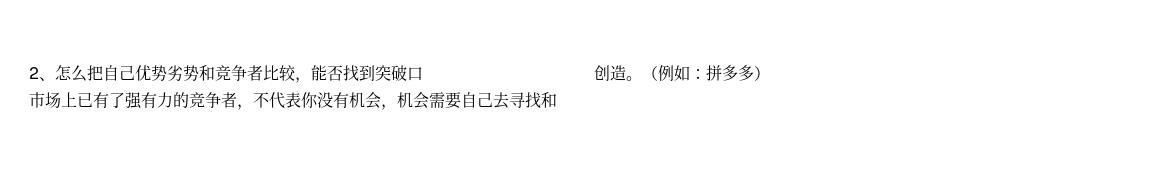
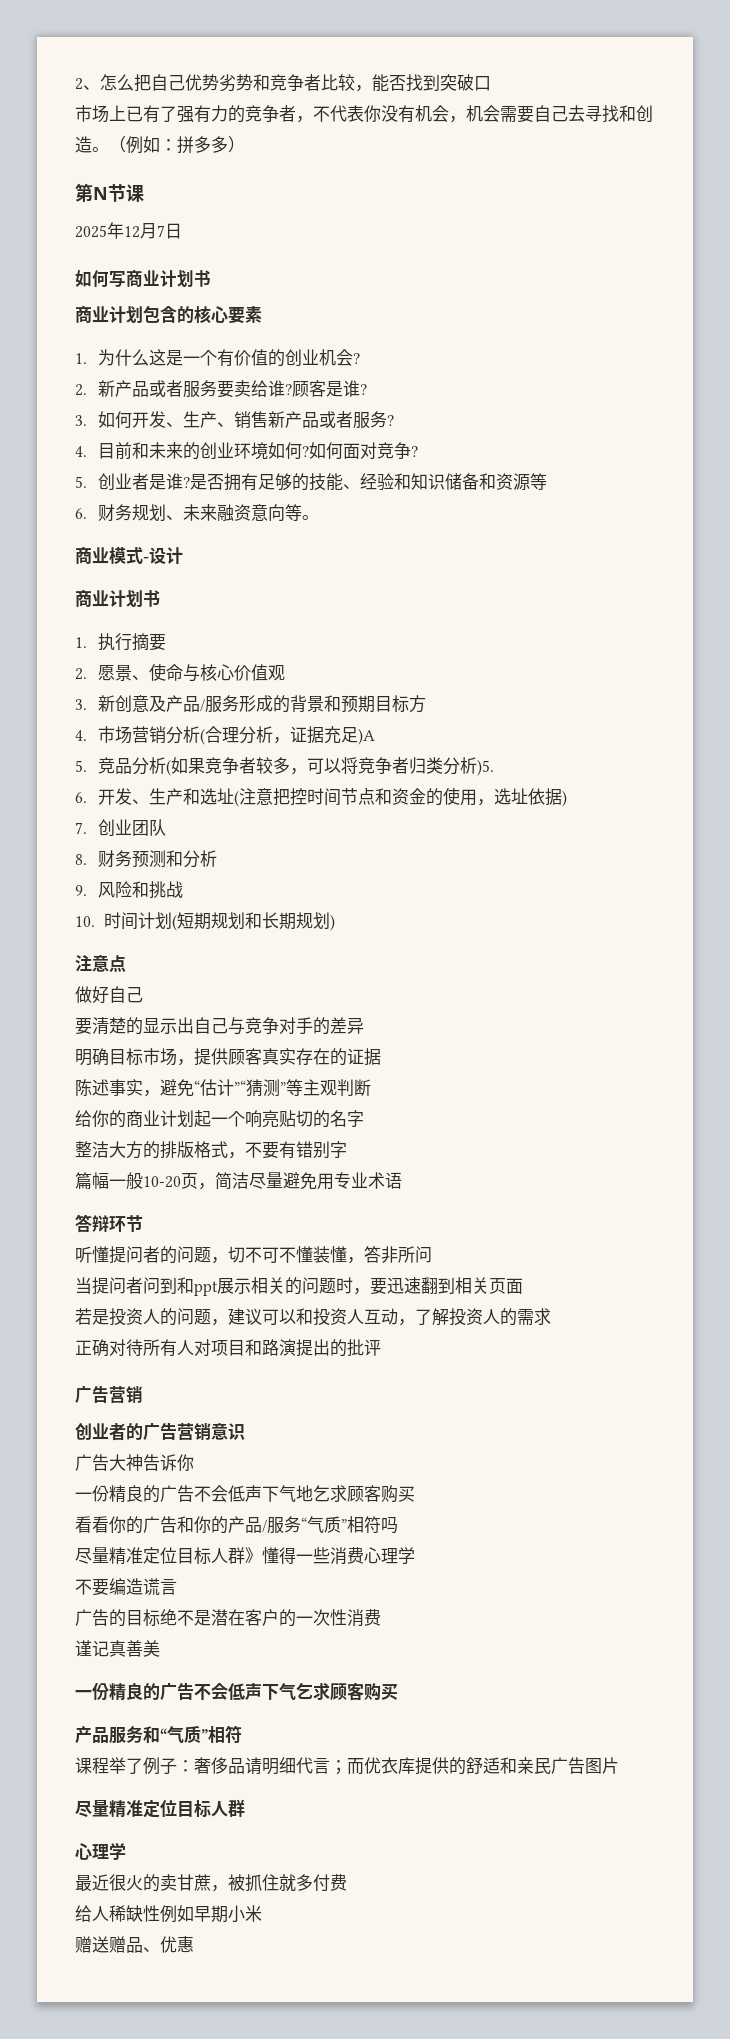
+ 第N节课
+ 2025年12月7日
+ 如何写商业计划书
+ 商业计划包含的核心要素
+ 1.为什么这是一个有价值的创业机会?
+ 2.新产品或者服务要卖给谁?顾客是谁?
+ 3.如何开发、生产、销售新产品或者服务?
+ 4.目前和未来的创业环境如何?如何面对竞争?
+ 5.创业者是谁?是否拥有足够的技能、经验和知识储备和资源等
+ 6.财务规划、未来融资意向等。
+ 商业模式-设计
+ 商业计划书
+ 1.执行摘要
+ 2.愿景、使命与核心价值观
+ 3.新创意及产品/服务形成的背景和预期目标方
+ 4.市场营销分析(合理分析，证据充足)A
+ 5.竞品分析(如果竞争者较多，可以将竞争者归类分析)5.
+ 6.开发、生产和选址(注意把控时间节点和资金的使用，选址依据)
+ 7.创业团队
+ 8.财务预测和分析
+ 9.风险和挑战
+ 10.时间计划(短期规划和长期规划)
+ 注意点
+ 做好自己
+ 要清楚的显示出自己与竞争对手的差异
+ 明确目标市场，提供顾客真实存在的证据
+ 陈述事实，避免“估计”“猜测”等主观判断
+ 给你的商业计划起一个响亮贴切的名字
+ 整洁大方的排版格式，不要有错别字
+ 篇幅一般10-20页，简洁尽量避免用专业术语
+ 答辩环节
+ 听懂提问者的问题，切不可不懂装懂，答非所问
+ 当提问者问到和ppt展示相关的问题时，要迅速翻到相关页面
+ 若是投资人的问题，建议可以和投资人互动，了解投资人的需求
+ 正确对待所有人对项目和路演提出的批评
+ 广告营销
+ 创业者的广告营销意识
+ 广告大神告诉你
+ 一份精良的广告不会低声下气地乞求顾客购买
+ 看看你的广告和你的产品/服务“气质”相符吗
+ 尽量精准定位目标人群》懂得一些消费心理学
+ 不要编造谎言
+ 广告的目标绝不是潜在客户的一次性消费
+ 谨记真善美
+ 一份精良的广告不会低声下气乞求顾客购买
+ 产品服务和“气质”相符
+ 课程举了例子：奢侈品请明细代言；而优衣库提供的舒适和亲民广告图片
+ 尽量精准定位目标人群
+ 心理学
+ 最近很火的卖甘蔗，被抓住就多付费
+ 给人稀缺性例如早期小米
+ 赠送赠品、优惠

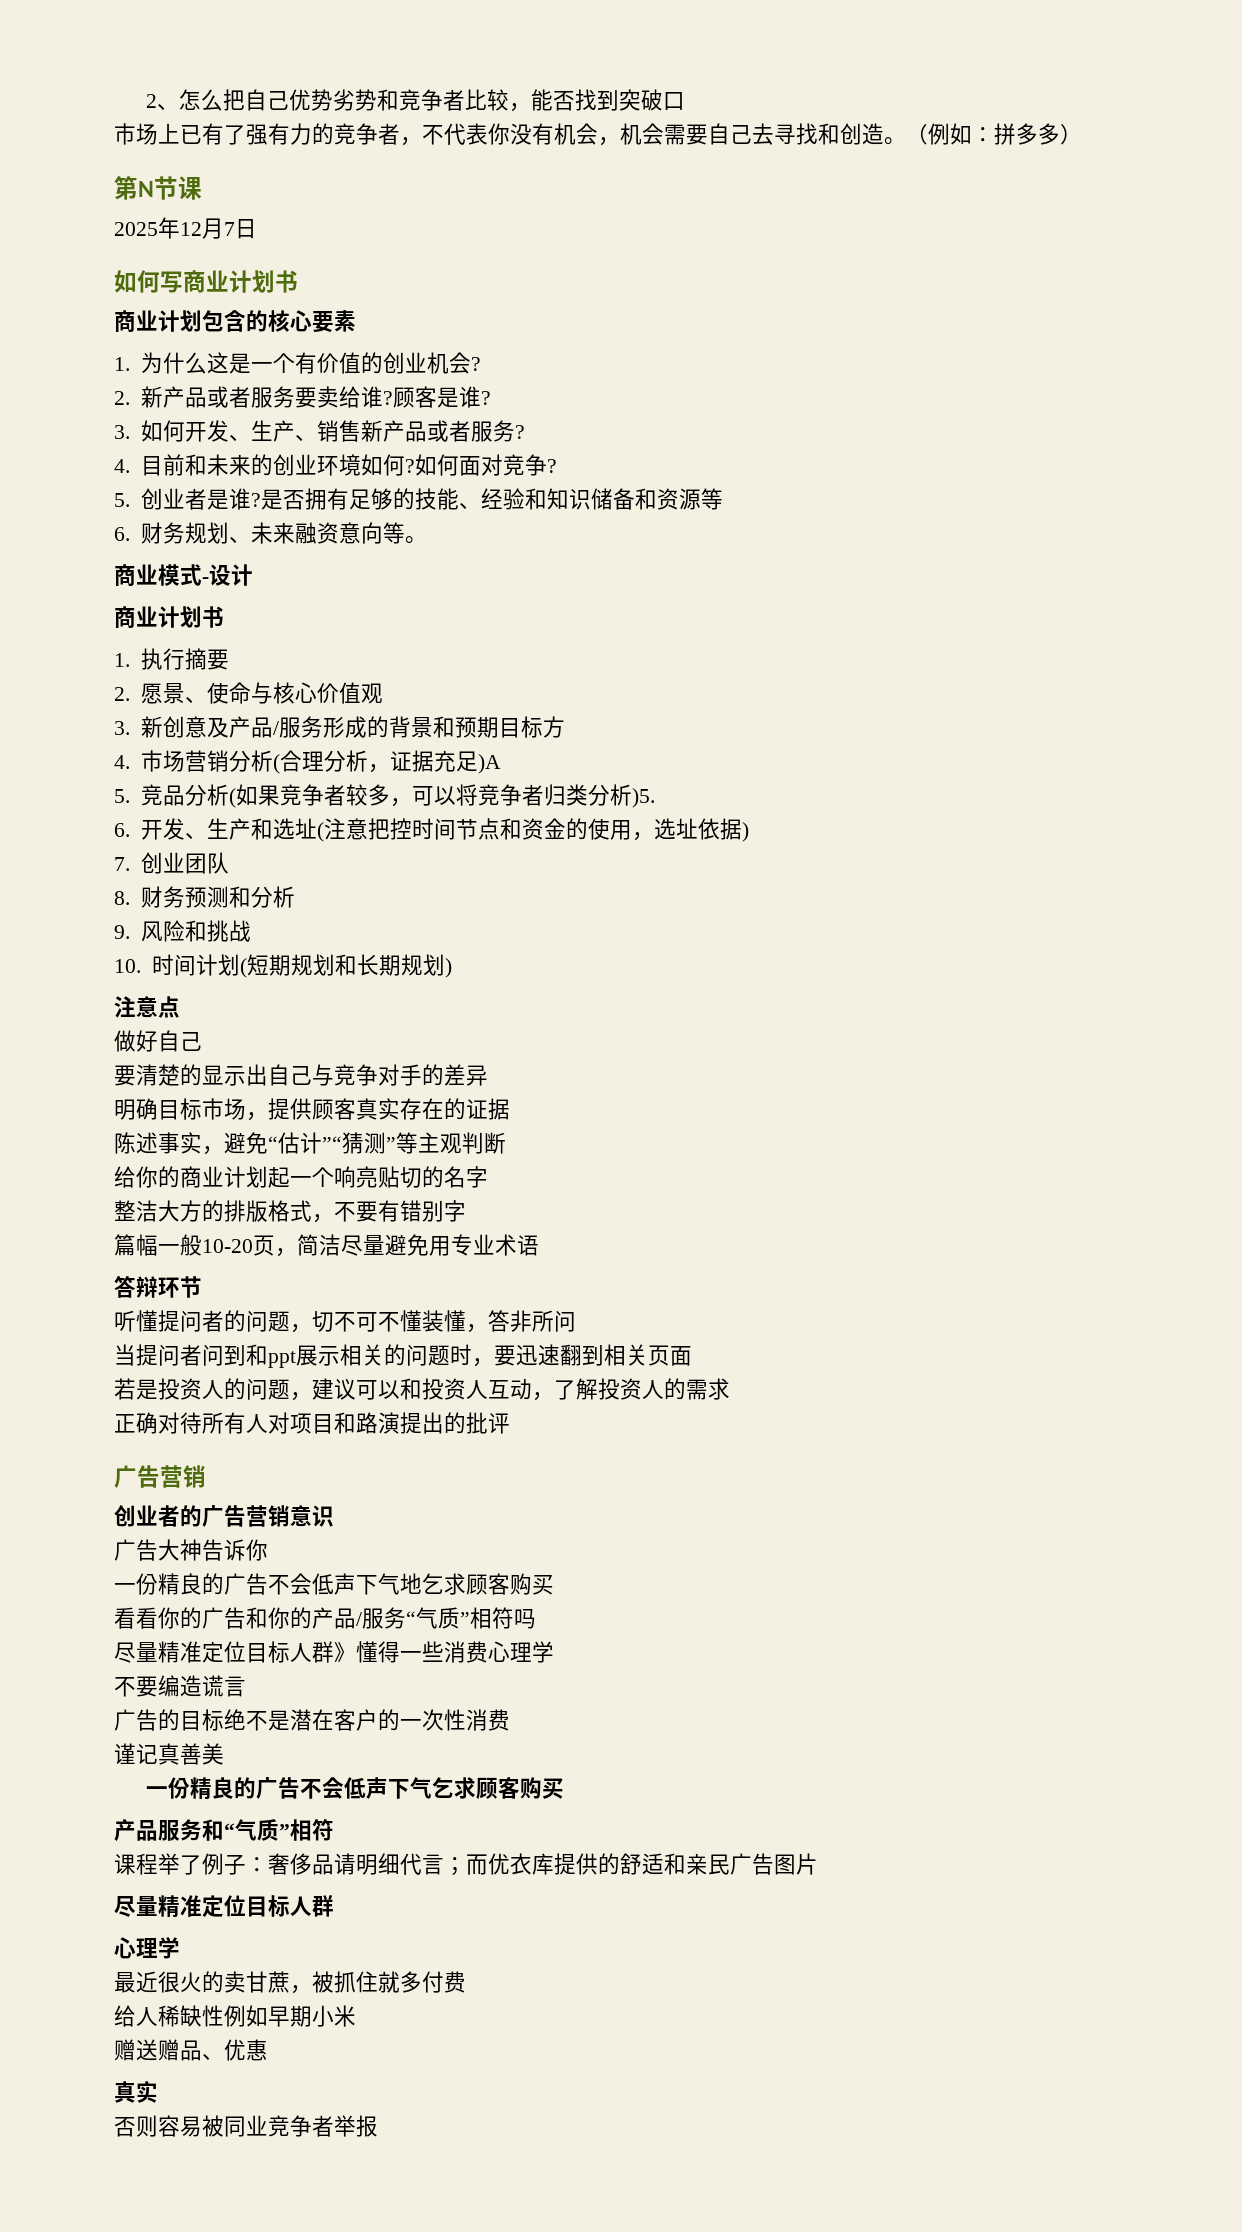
  赠送赠品、优惠
+ 真实
+ 否则容易被同业竞争者举报

